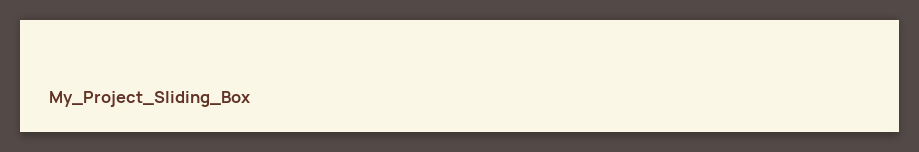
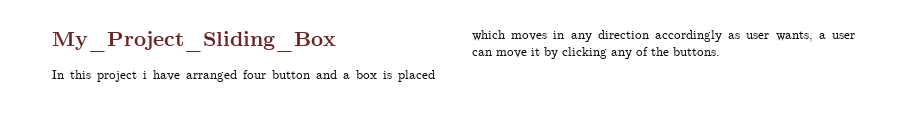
+ In this project i have arranged four button and a box is placed which moves in any direction accordingly as user wants, a user can move it by clicking any of the buttons.

